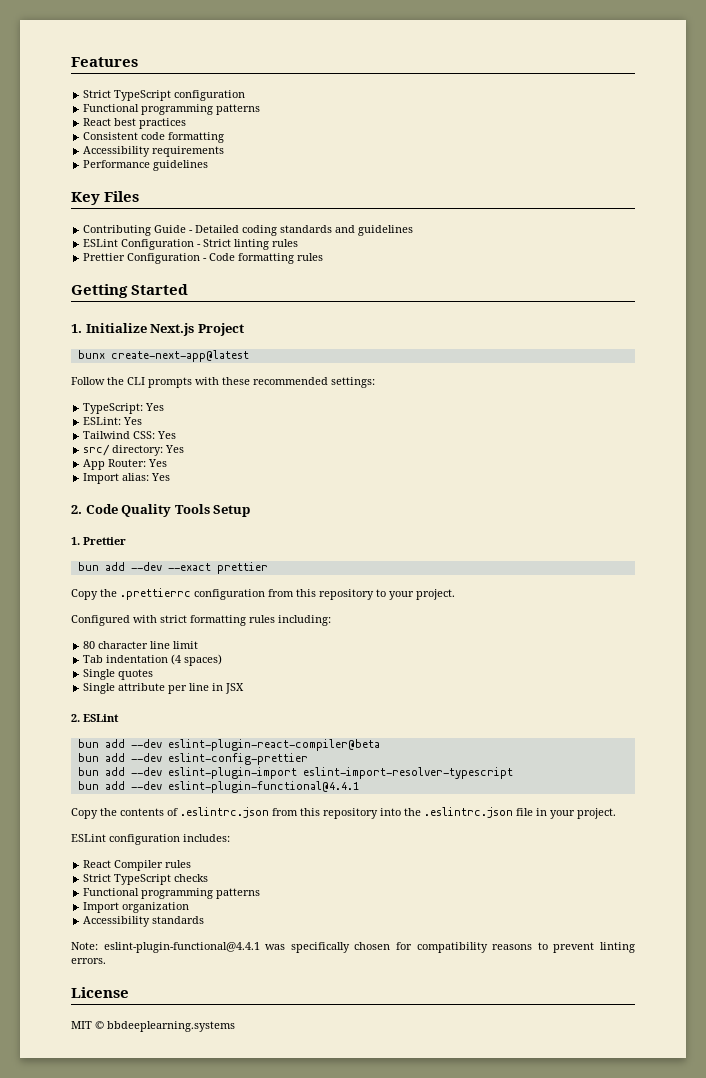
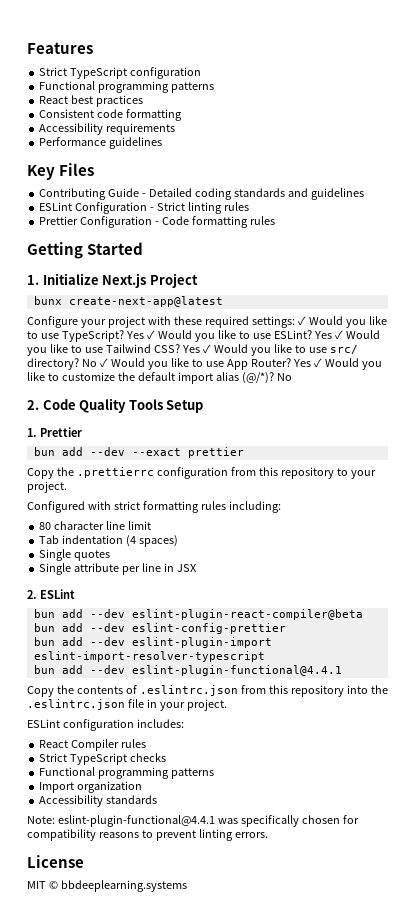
- Follow the CLI prompts with these recommended settings:
- TypeScript: Yes
- ESLint: Yes
- Tailwind CSS: Yes
- src/ directory: Yes
- App Router: Yes
- Import alias: Yes
+ Configure your project with these required settings: ✓ Would you like to use TypeScript? Yes ✓ Would you like to use ESLint? Yes ✓ Would you like to use Tailwind CSS? Yes ✓ Would you like to use src/ directory? No ✓ Would you like to use App Router? Yes ✓ Would you like to customize the default import alias (@/*)? No

